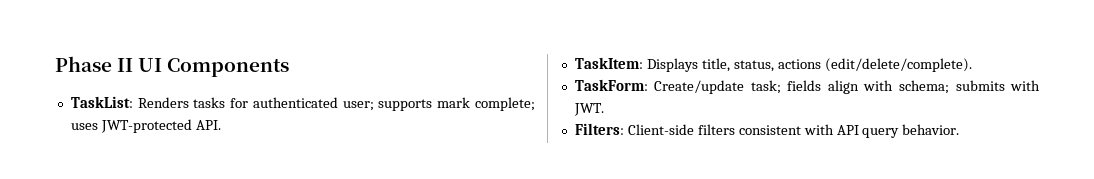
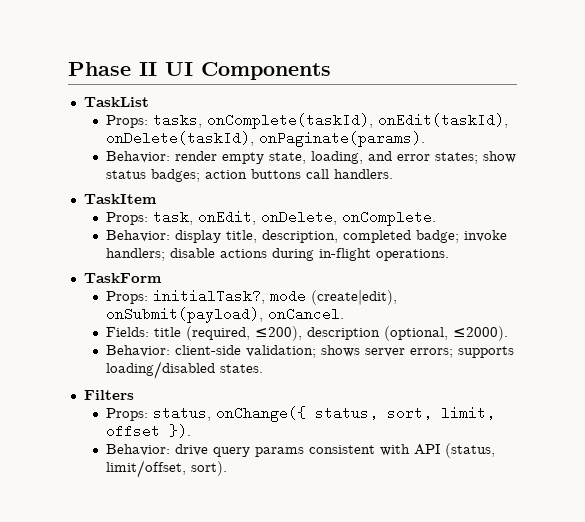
- TaskList: Renders tasks for authenticated user; supports mark complete; uses JWT-protected API.
- TaskItem: Displays title, status, actions (edit/delete/complete).
- TaskForm: Create/update task; fields align with schema; submits with JWT.
- Filters: Client-side filters consistent with API query behavior.
+ TaskList
+ Props: tasks, onComplete(taskId), onEdit(taskId), onDelete(taskId), onPaginate(params).
+ Behavior: render empty state, loading, and error states; show status badges; action buttons call handlers.
+ TaskItem
+ Props: task, onEdit, onDelete, onComplete.
+ Behavior: display title, description, completed badge; invoke handlers; disable actions during in-flight operations.
+ TaskForm
+ Props: initialTask?, mode (create|edit), onSubmit(payload), onCancel.
+ Fields: title (required, ≤200), description (optional, ≤2000).
+ Behavior: client-side validation; shows server errors; supports loading/disabled states.
+ Filters
+ Props: status, onChange({ status, sort, limit, offset }).
+ Behavior: drive query params consistent with API (status, limit/offset, sort).

